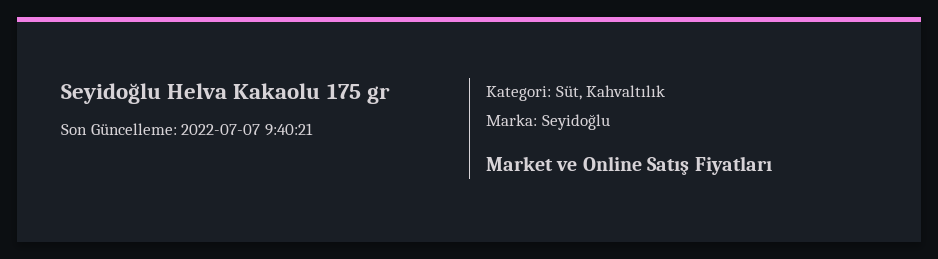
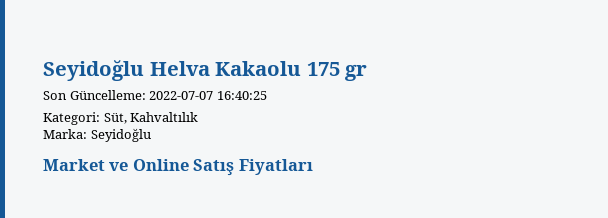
- Son Güncelleme: 2022-07-07 9:40:21
+ Son Güncelleme: 2022-07-07 16:40:25

